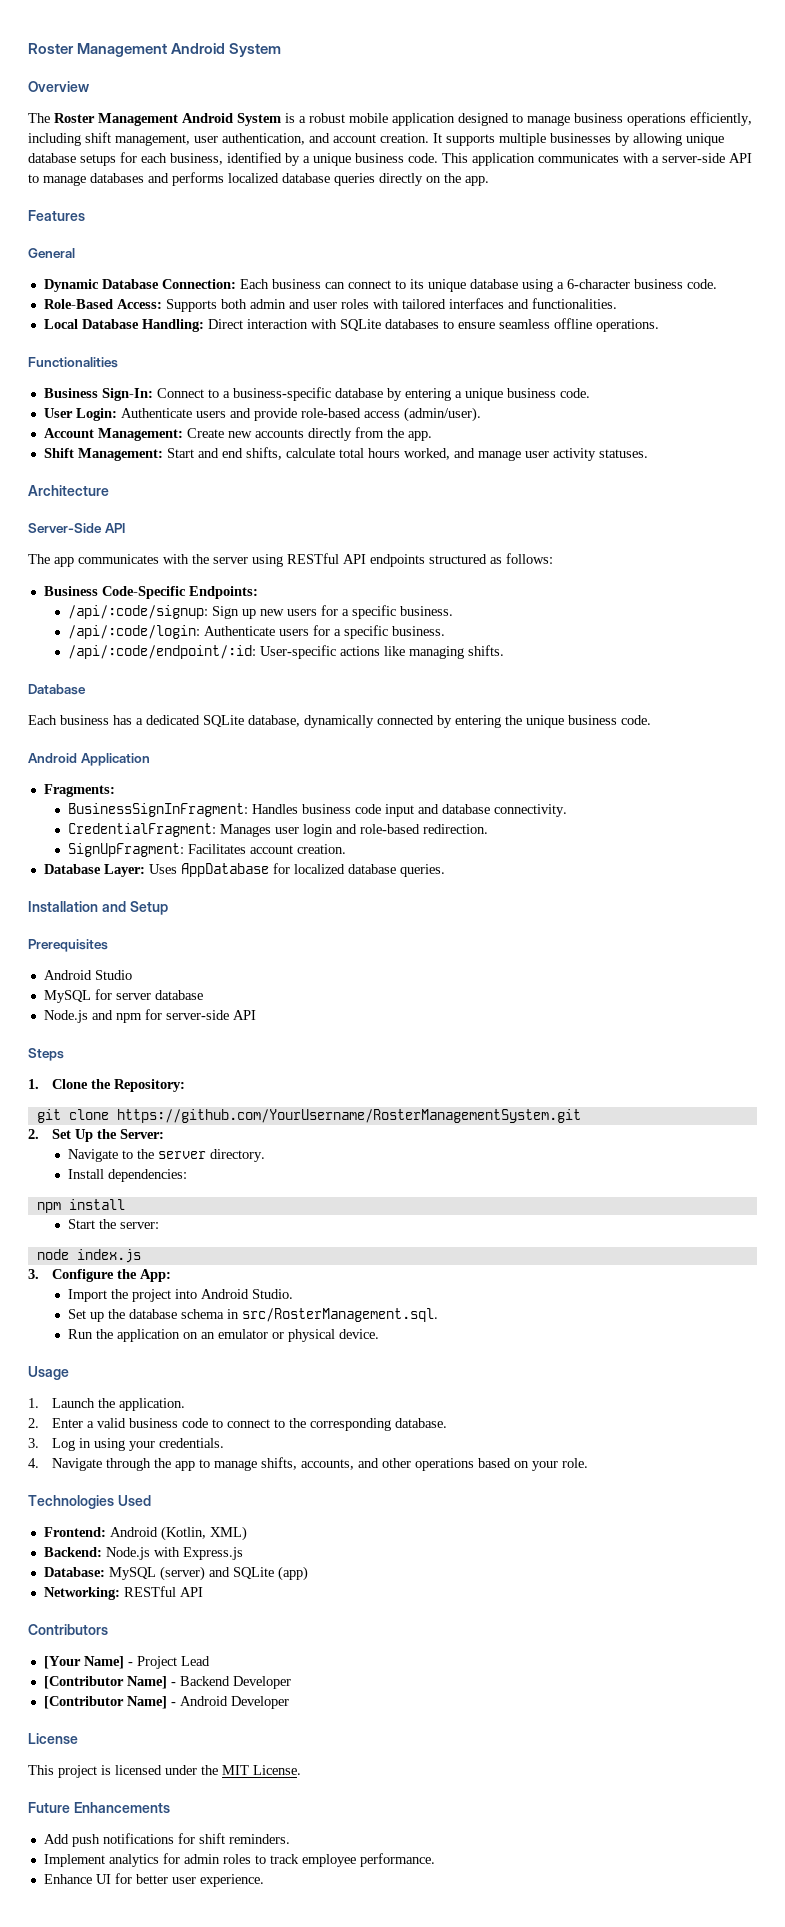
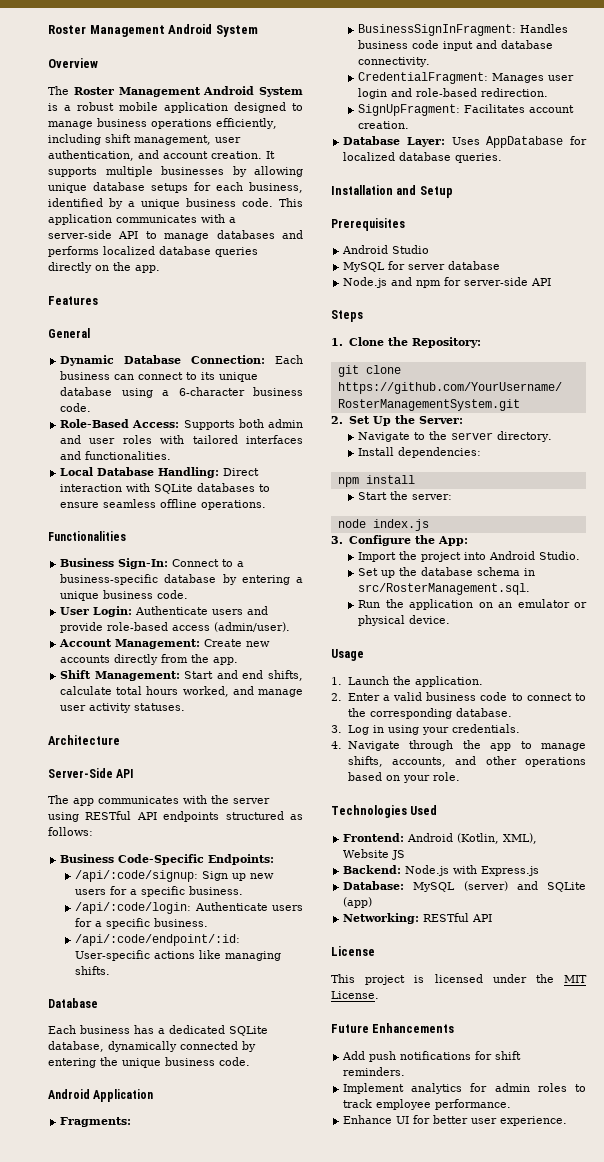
- Frontend: Android (Kotlin, XML)
+ Frontend: Android (Kotlin, XML), Website JS
- Contributors
- [Your Name] - Project Lead
- [Contributor Name] - Backend Developer
- [Contributor Name] - Android Developer

